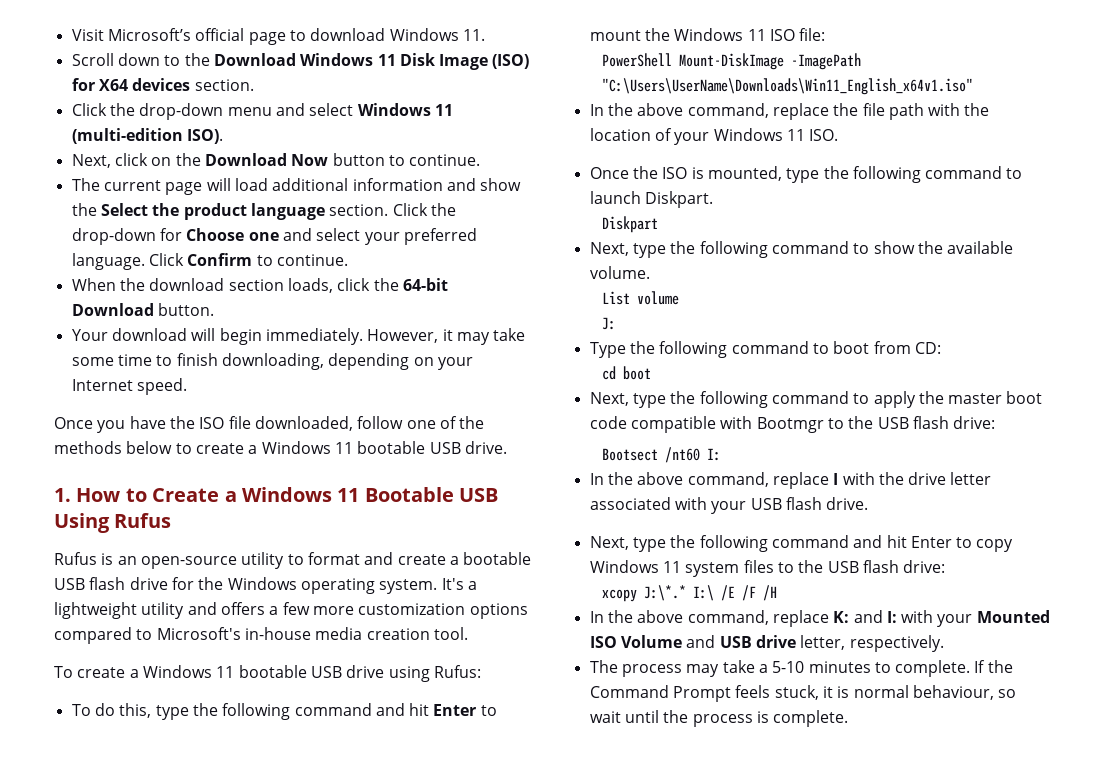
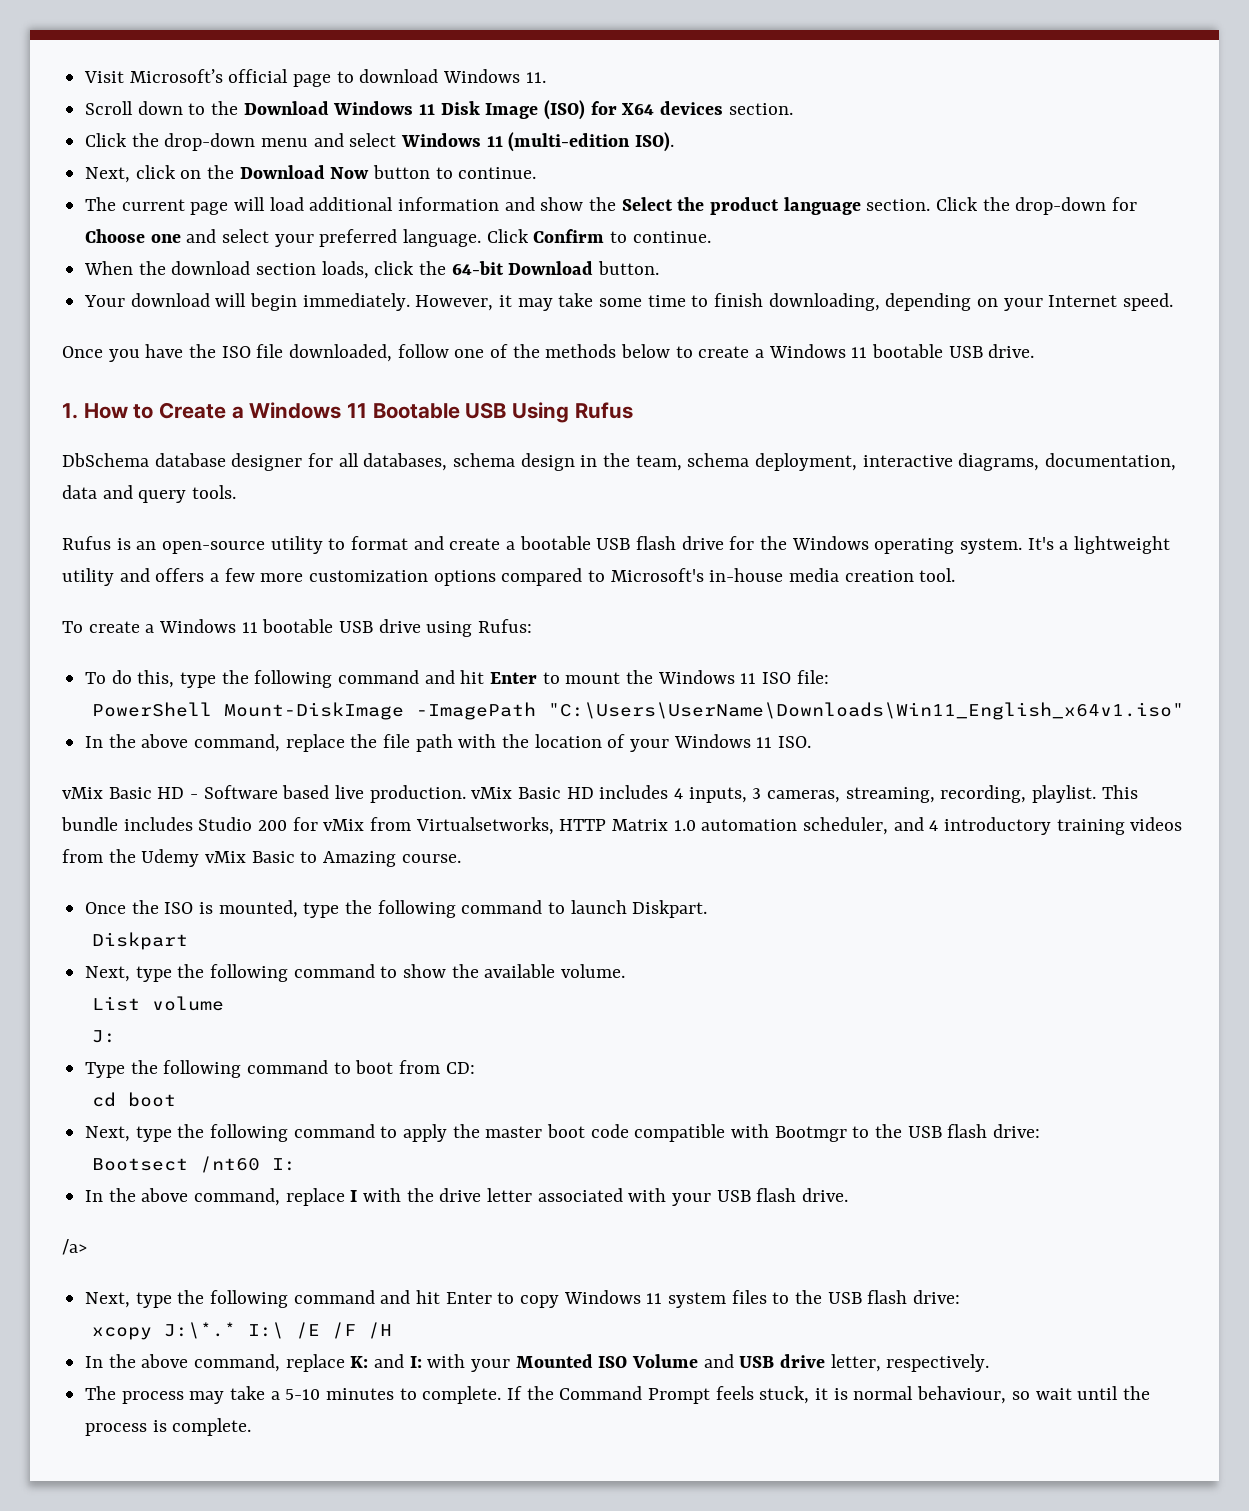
+ DbSchema database designer for all databases, schema design in the team, schema deployment, interactive diagrams, documentation, data and query tools.
+ vMix Basic HD - Software based live production. vMix Basic HD includes 4 inputs, 3 cameras, streaming, recording, playlist. This bundle includes Studio 200 for vMix from Virtualsetworks, HTTP Matrix 1.0 automation scheduler, and 4 introductory training videos from the Udemy vMix Basic to Amazing course.
+ /a>

